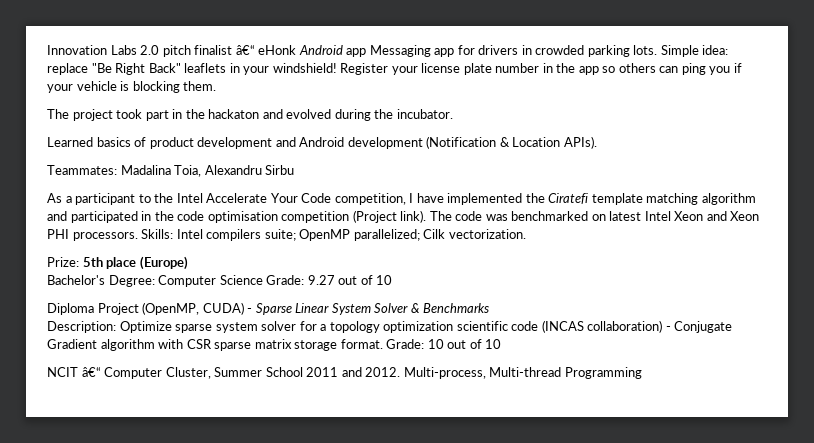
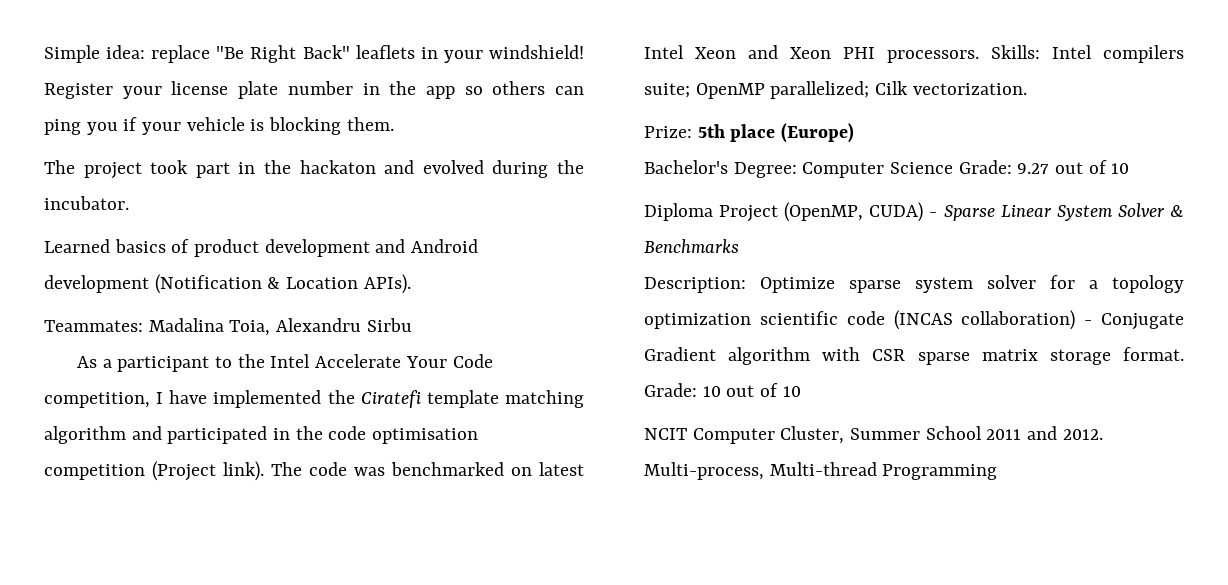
- Innovation Labs 2.0 pitch finalist â€“ eHonk Android app Messaging app for drivers in crowded parking lots.
- NCIT â€“ Computer Cluster, Summer School 2011 and 2012.
+ NCIT Computer Cluster, Summer School 2011 and 2012.

